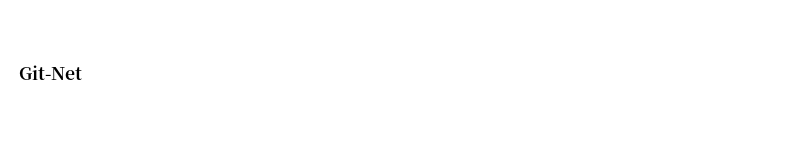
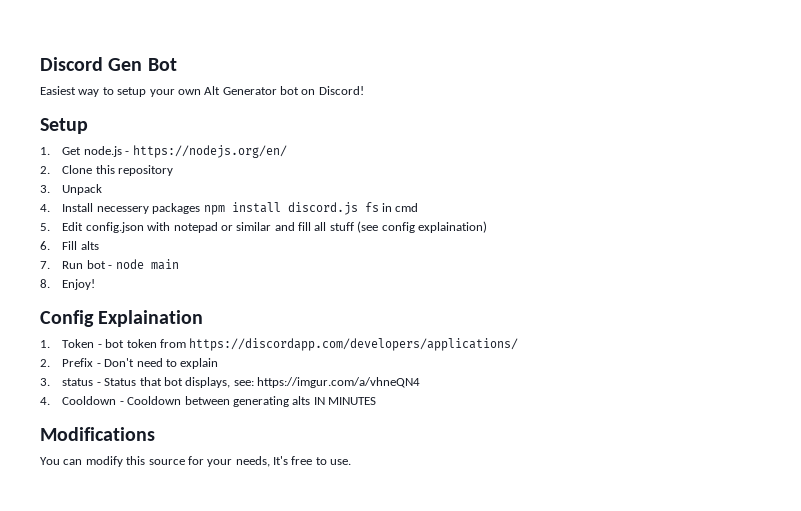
- Git-Net
+ Discord Gen Bot
+ Easiest way to setup your own Alt Generator bot on Discord!
+ Setup
+ 1. Get node.js - https://nodejs.org/en/
+ 2. Clone this repository
+ 3. Unpack
+ 4. Install necessery packages npm install discord.js fs in cmd
+ 5. Edit config.json with notepad or similar and fill all stuff (see config explaination)
+ 6. Fill alts
+ 7. Run bot - node main
+ 8. Enjoy!
+ Config Explaination
+ 1. Token - bot token from https://discordapp.com/developers/applications/
+ 2. Prefix - Don't need to explain
+ 3. status - Status that bot displays, see: https://imgur.com/a/vhneQN4
+ 4. Cooldown - Cooldown between generating alts IN MINUTES
+ Modifications
+ You can modify this source for your needs, It's free to use.

